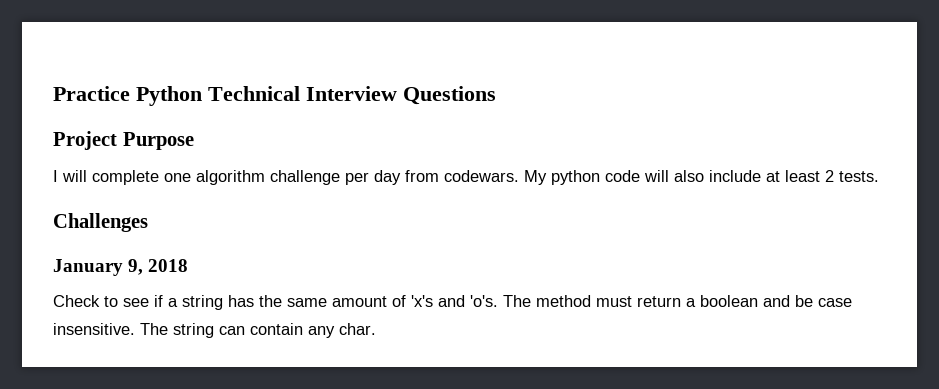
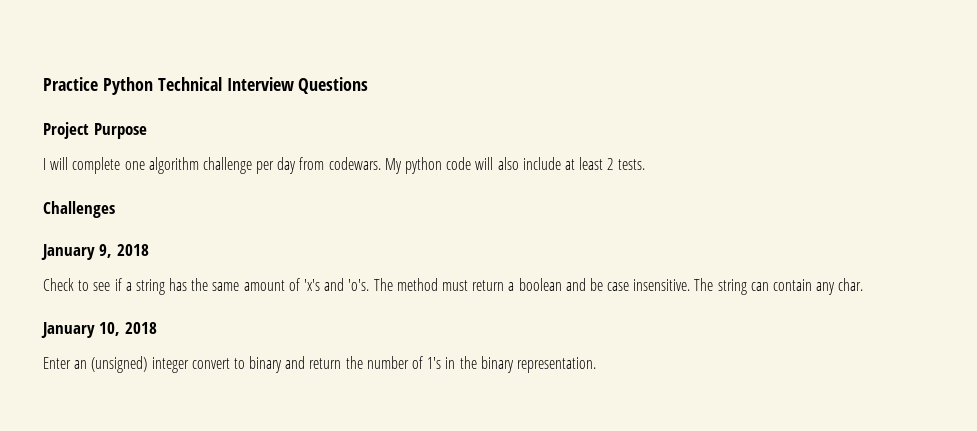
+ January 10, 2018
+ Enter an (unsigned) integer convert to binary and return the number of 1's in the binary representation.

